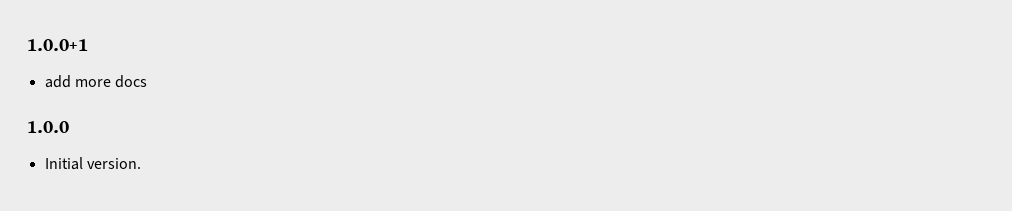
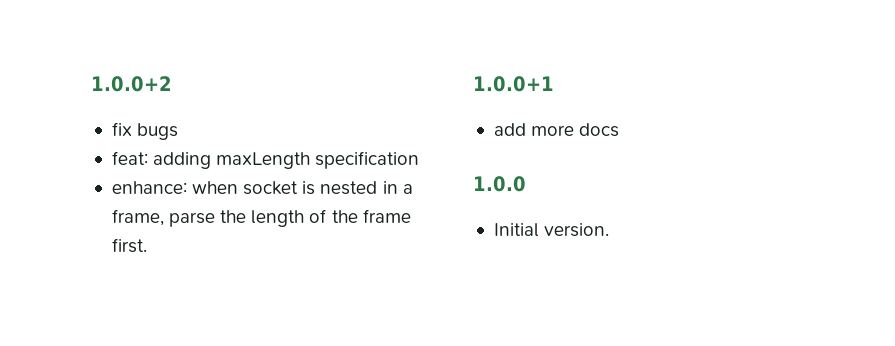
+ 1.0.0+2
+ fix bugs
+ feat: adding maxLength specification
+ enhance: when socket is nested in a frame, parse the length of the frame first.

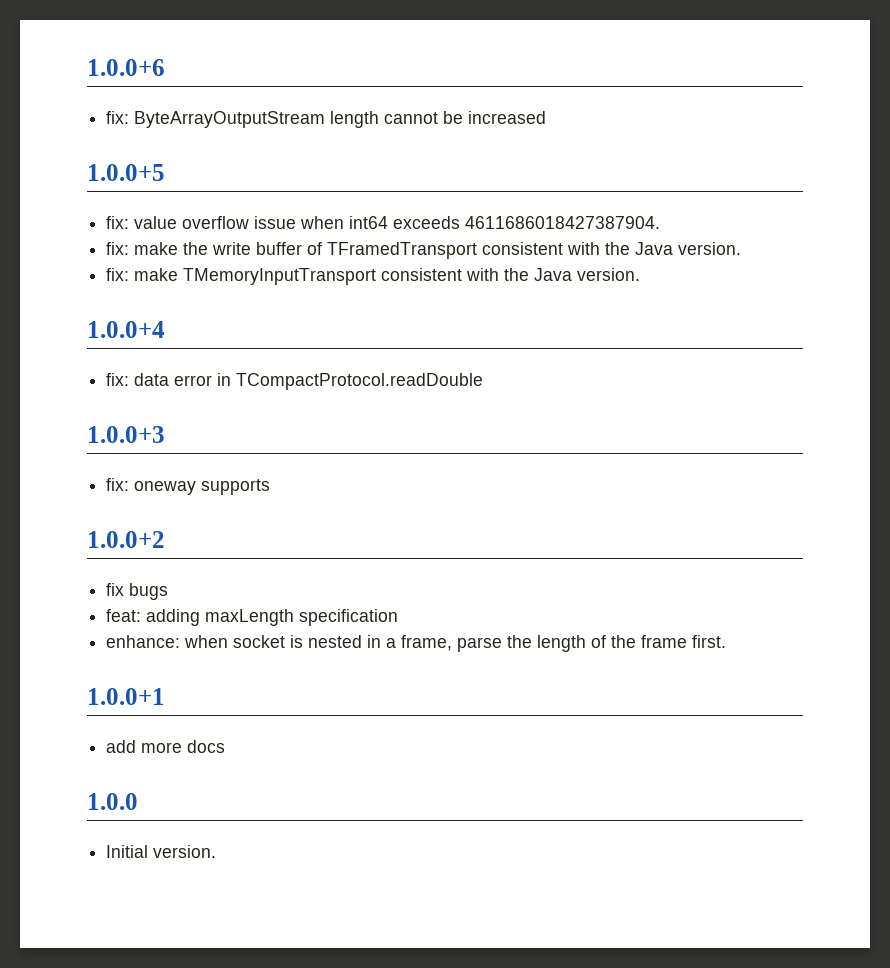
+ 1.0.0+6
+ fix: ByteArrayOutputStream length cannot be increased
+ 1.0.0+5
+ fix: value overflow issue when int64 exceeds 4611686018427387904.
+ fix: make the write buffer of TFramedTransport consistent with the Java version.
+ fix: make TMemoryInputTransport consistent with the Java version.
+ 1.0.0+4
+ fix: data error in TCompactProtocol.readDouble
+ 1.0.0+3
+ fix: oneway supports

